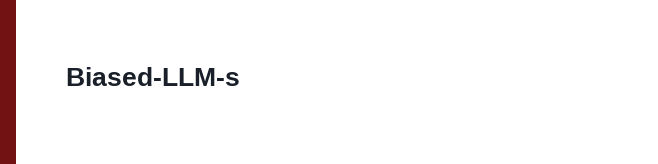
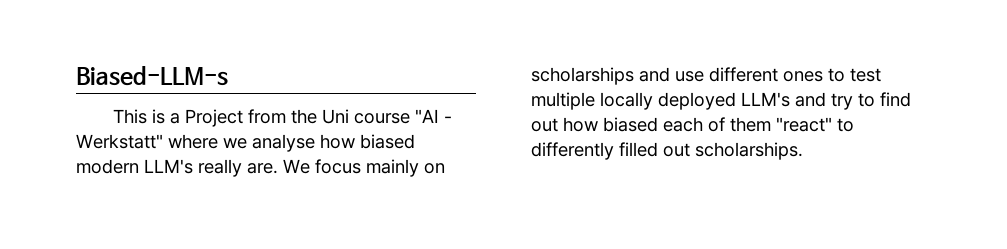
+ This is a Project from the Uni course "AI - Werkstatt" where we analyse how biased modern LLM's really are. We focus mainly on scholarships and use different ones to test multiple locally deployed LLM's and try to find out how biased each of them "react" to differently filled out scholarships.

